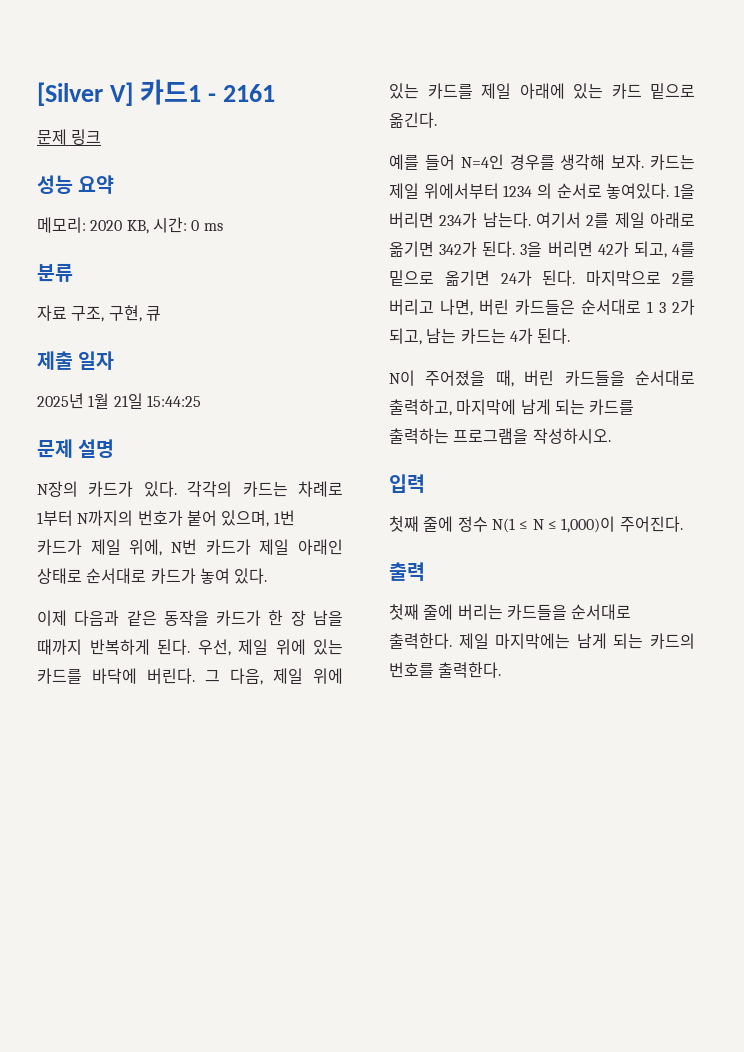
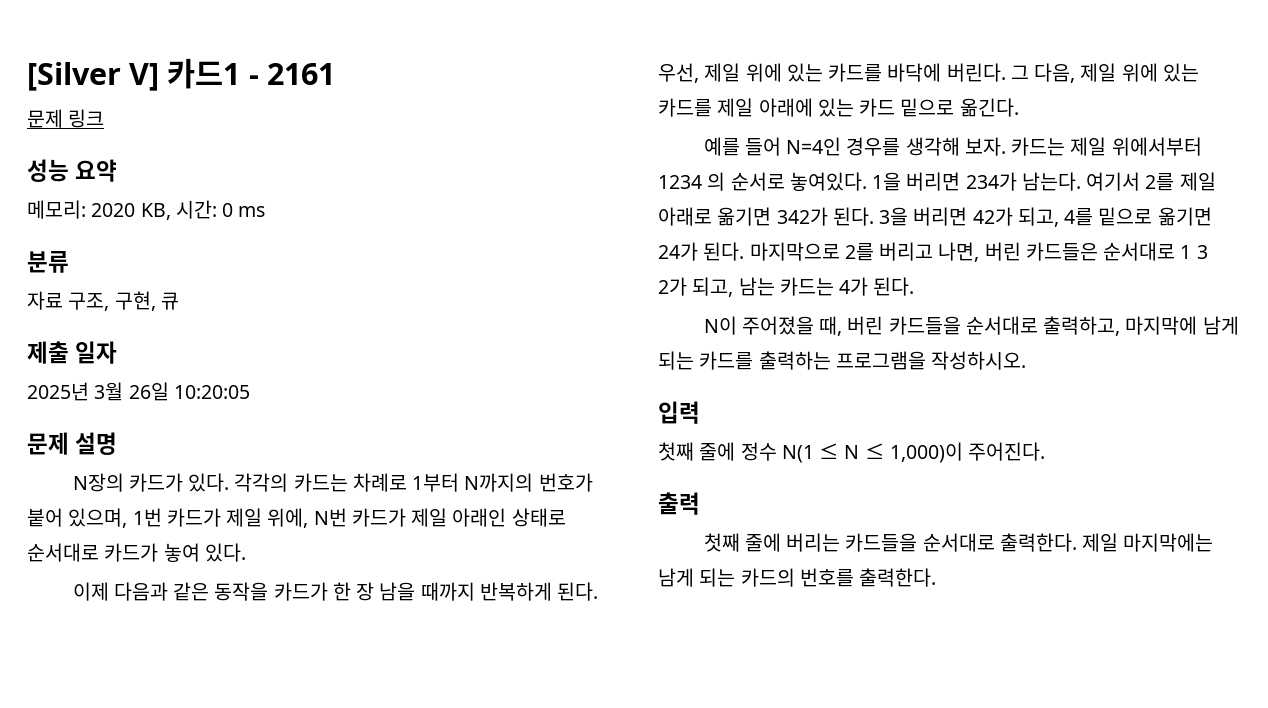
- 2025년 1월 21일 15:44:25
+ 2025년 3월 26일 10:20:05

